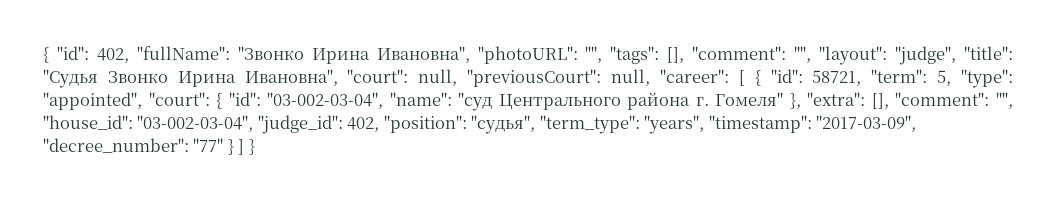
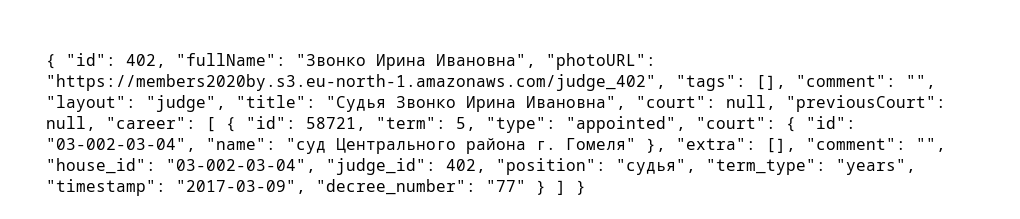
- "", "tags":
+ "https://members2020by.s3.eu-north-1.amazonaws.com/judge_402", "tags":

